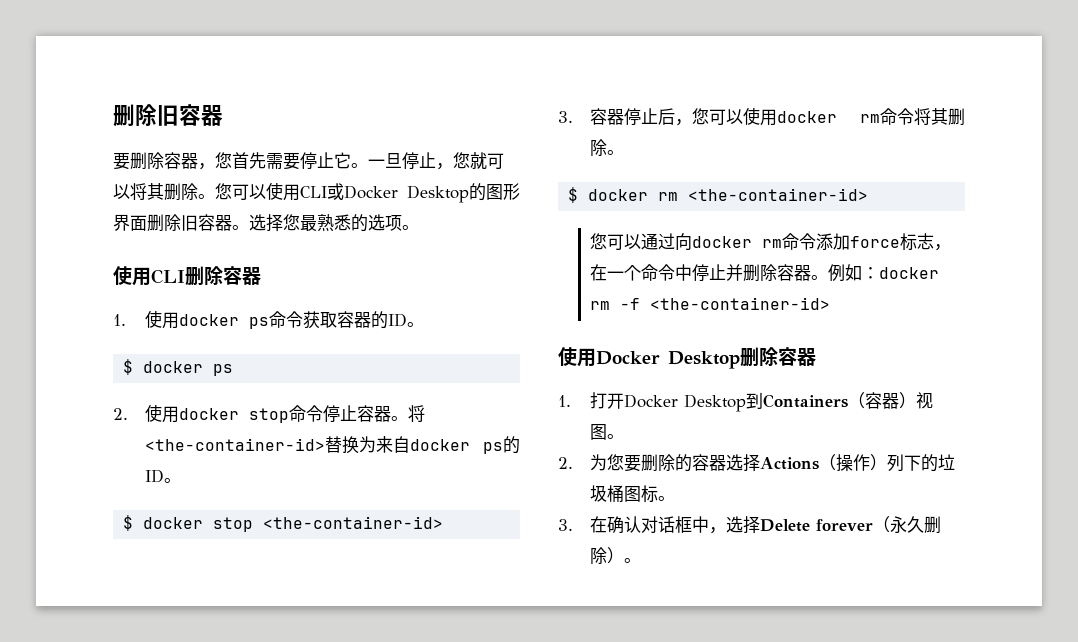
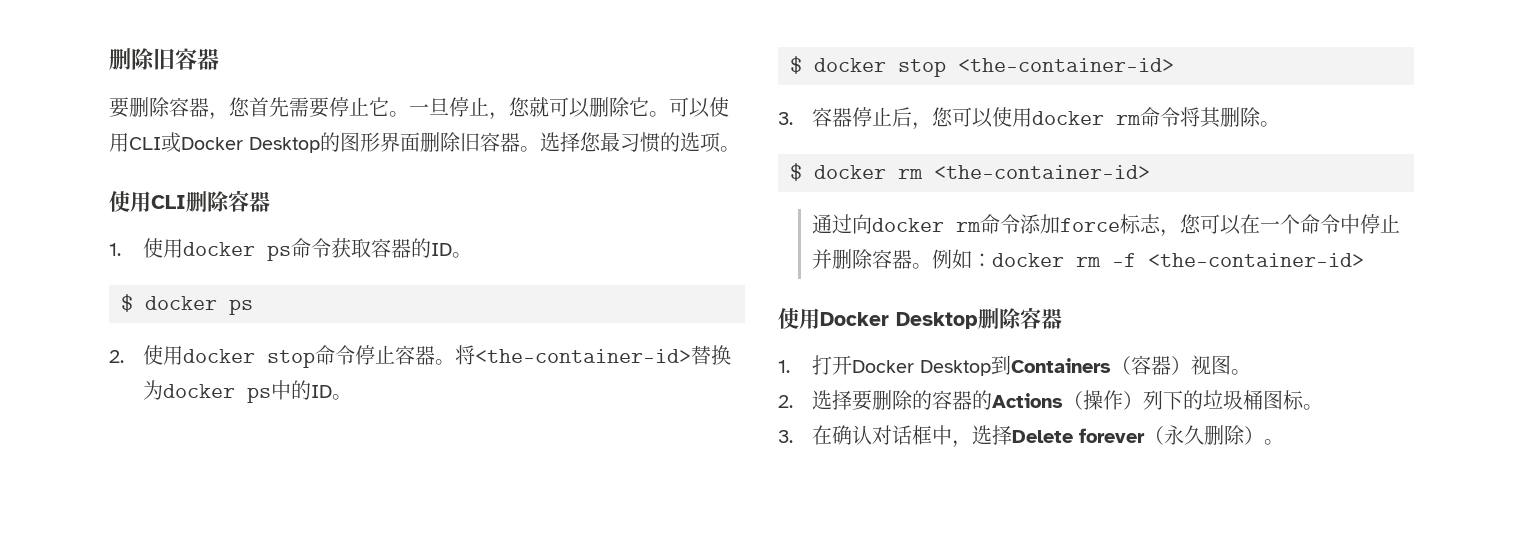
- 一旦停止，您就可以将其删除。您可以使用CLI或Docker Desktop的图形界面删除旧容器。
+ 一旦停止，您就可以删除它。可以使用CLI或Docker Desktop的图形界面删除旧容器。
- 选择您最熟悉的选项。
+ 选择您最习惯的选项。
- 将<the-container-id>替换为来自docker ps的ID。
+ 将<the-container-id>替换为docker ps中的ID。
- 您可以通过向docker rm命令添加force标志，在一个命令中停止并删除容器。
+ 通过向docker rm命令添加force标志，您可以在一个命令中停止并删除容器。
- 2.为您要删除的容器选择Actions（操作）列下的垃圾桶图标。
+ 2.选择要删除的容器的Actions（操作）列下的垃圾桶图标。

